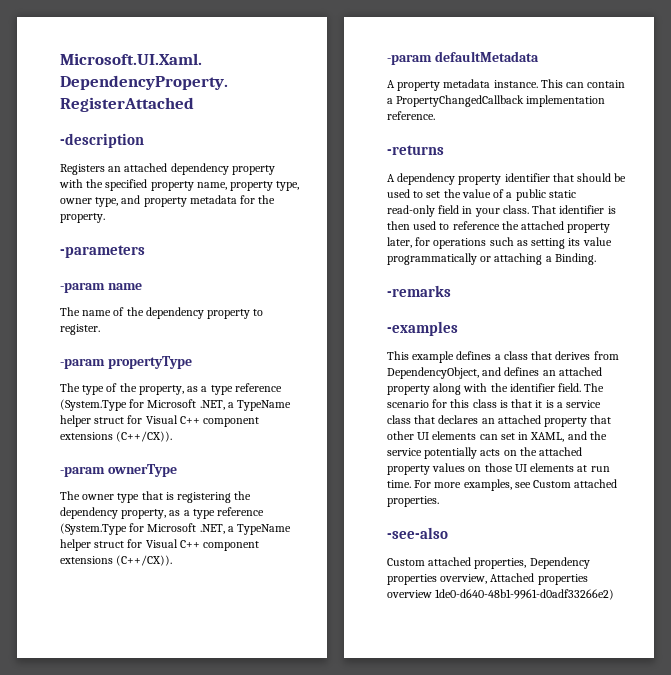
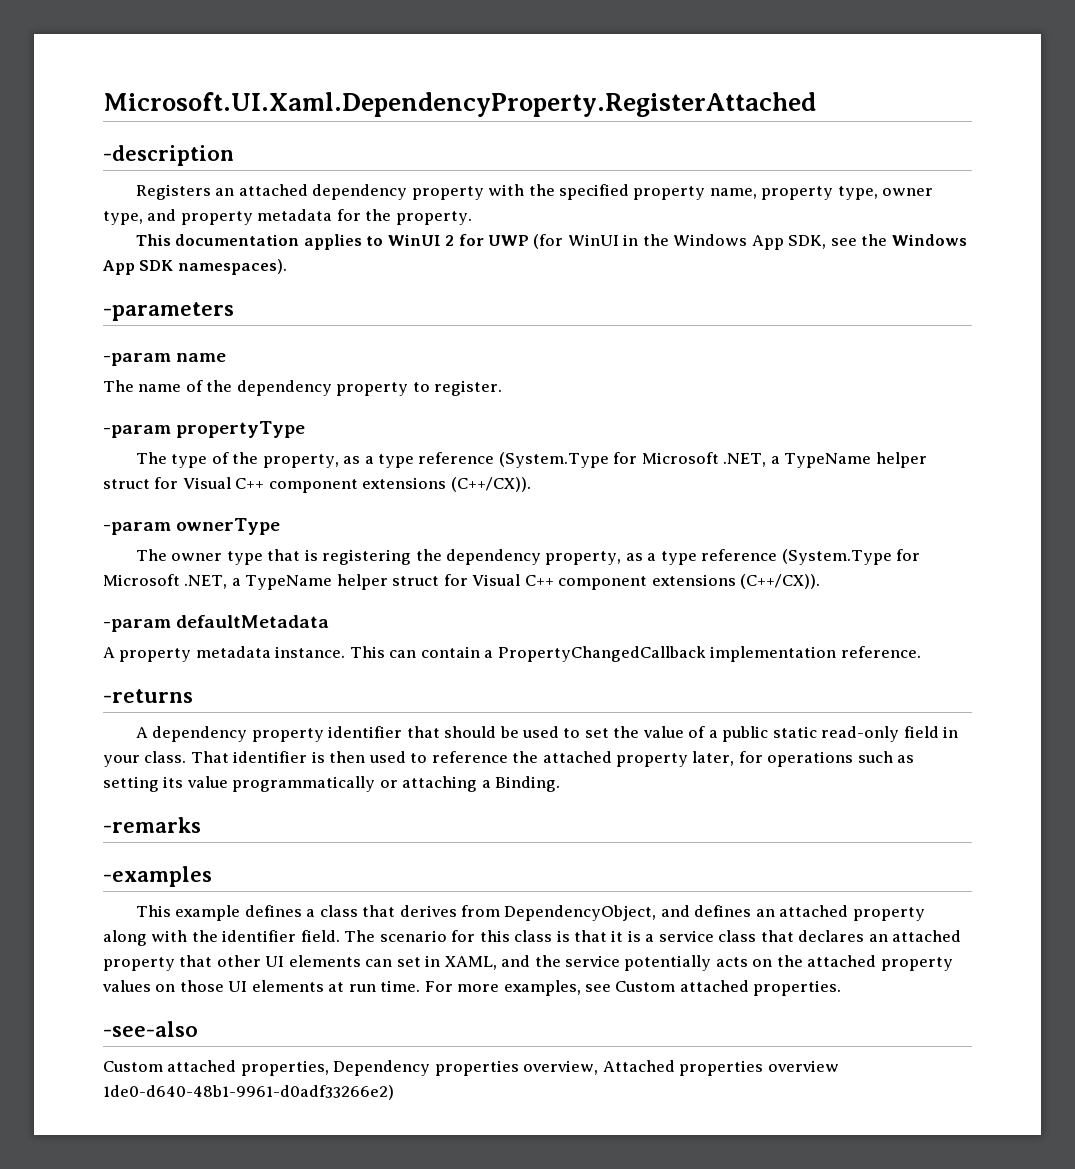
+ This documentation applies to WinUI 2 for UWP (for WinUI in the Windows App SDK, see the Windows App SDK namespaces).

